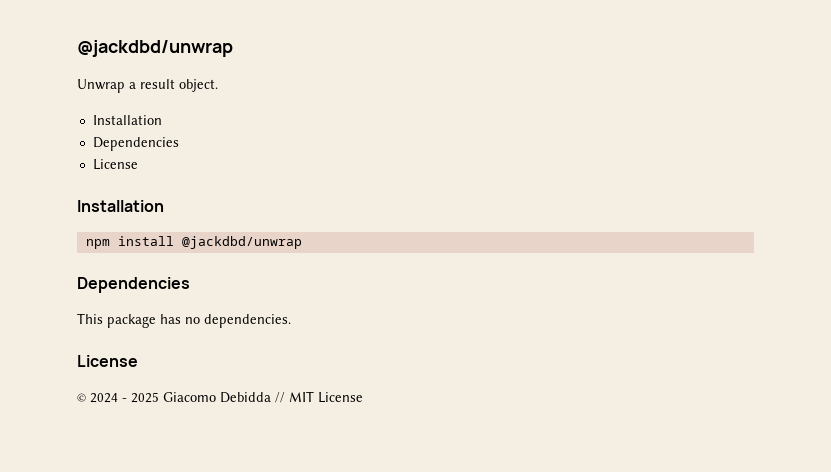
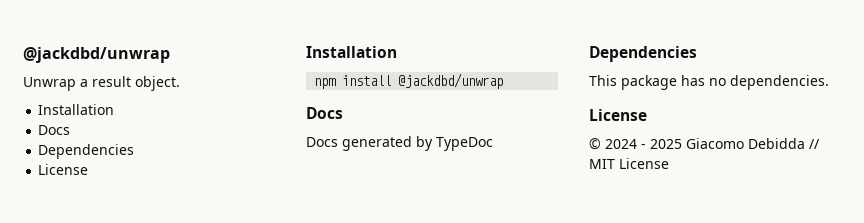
  Unwrap a result object.
  Installation
+ Docs
  npm install @jackdbd/unwrap
+ Docs
+ Docs generated by TypeDoc

